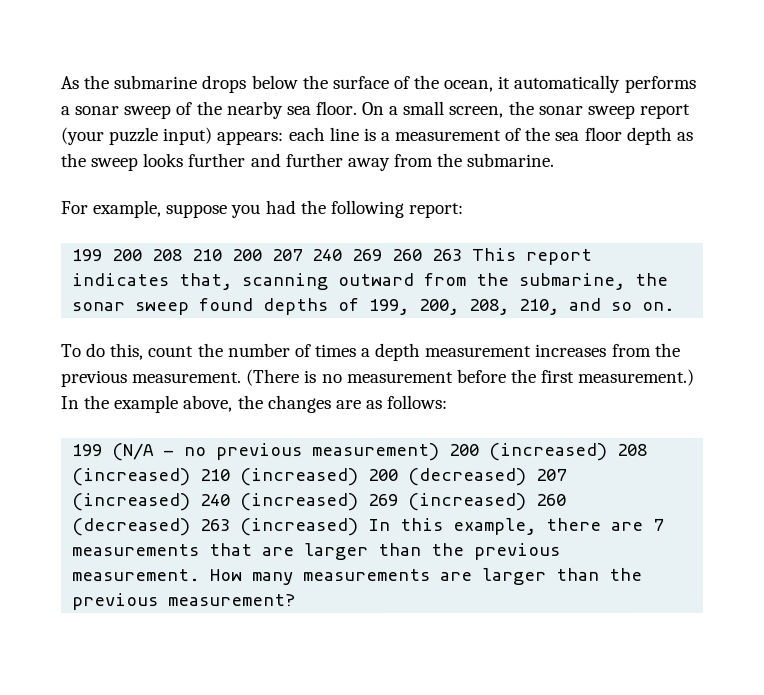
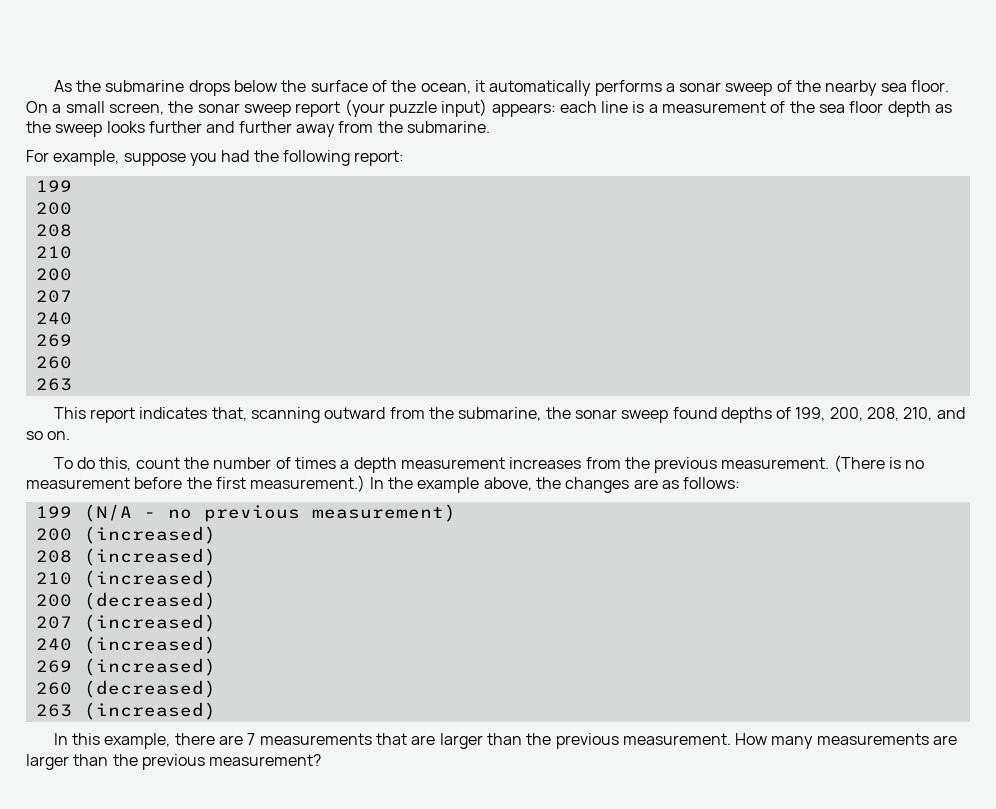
  For example, suppose you had the following report:
- 199 200 208 210 200 207 240 269 260 263 This report indicates that, scanning outward from the submarine, the sonar sweep found depths of 199, 200, 208, 210, and so on.
+ 199
+ 200
+ 208
+ 210
+ 200
+ 207
+ 240
+ 269
+ 260
+ 263
+ This report indicates that, scanning outward from the submarine, the sonar sweep found depths of 199, 200, 208, 210, and so on.
- 199 (N/A - no previous measurement) 200 (increased) 208 (increased) 210 (increased) 200 (decreased) 207 (increased) 240 (increased) 269 (increased) 260 (decreased) 263 (increased) In this example, there are 7 measurements that are larger than the previous measurement.
+ 199 (N/A - no previous measurement)
+ 200 (increased)
+ 208 (increased)
+ 210 (increased)
+ 200 (decreased)
+ 207 (increased)
+ 240 (increased)
+ 269 (increased)
+ 260 (decreased)
+ 263 (increased)
+ In this example, there are 7 measurements that are larger than the previous measurement.

